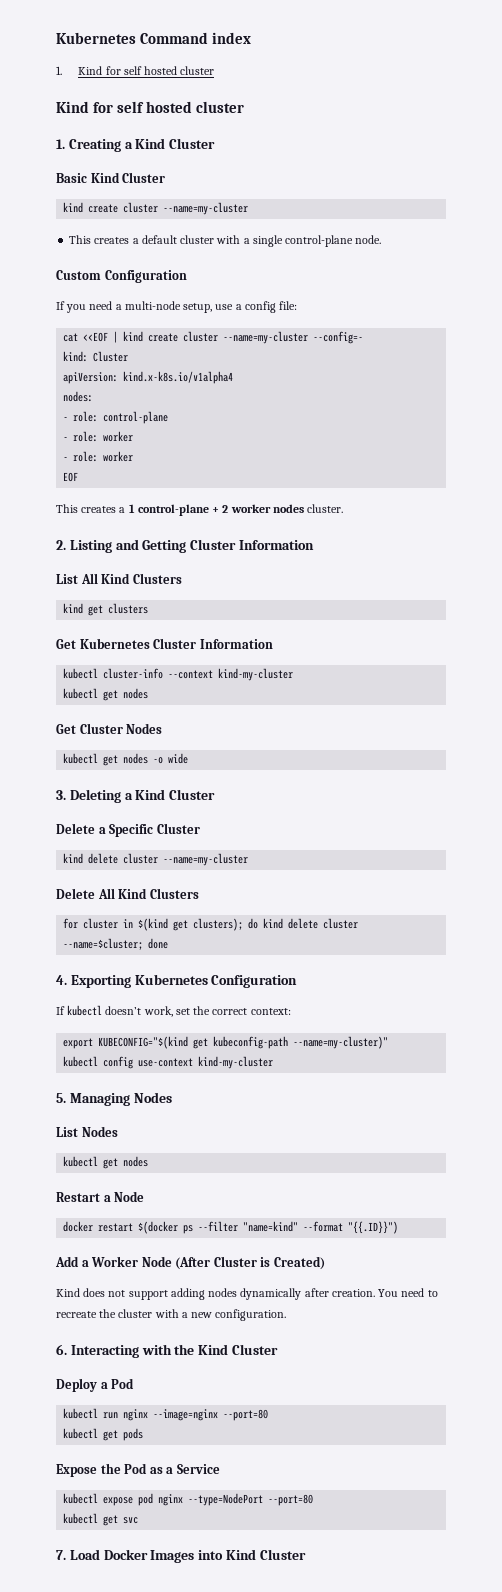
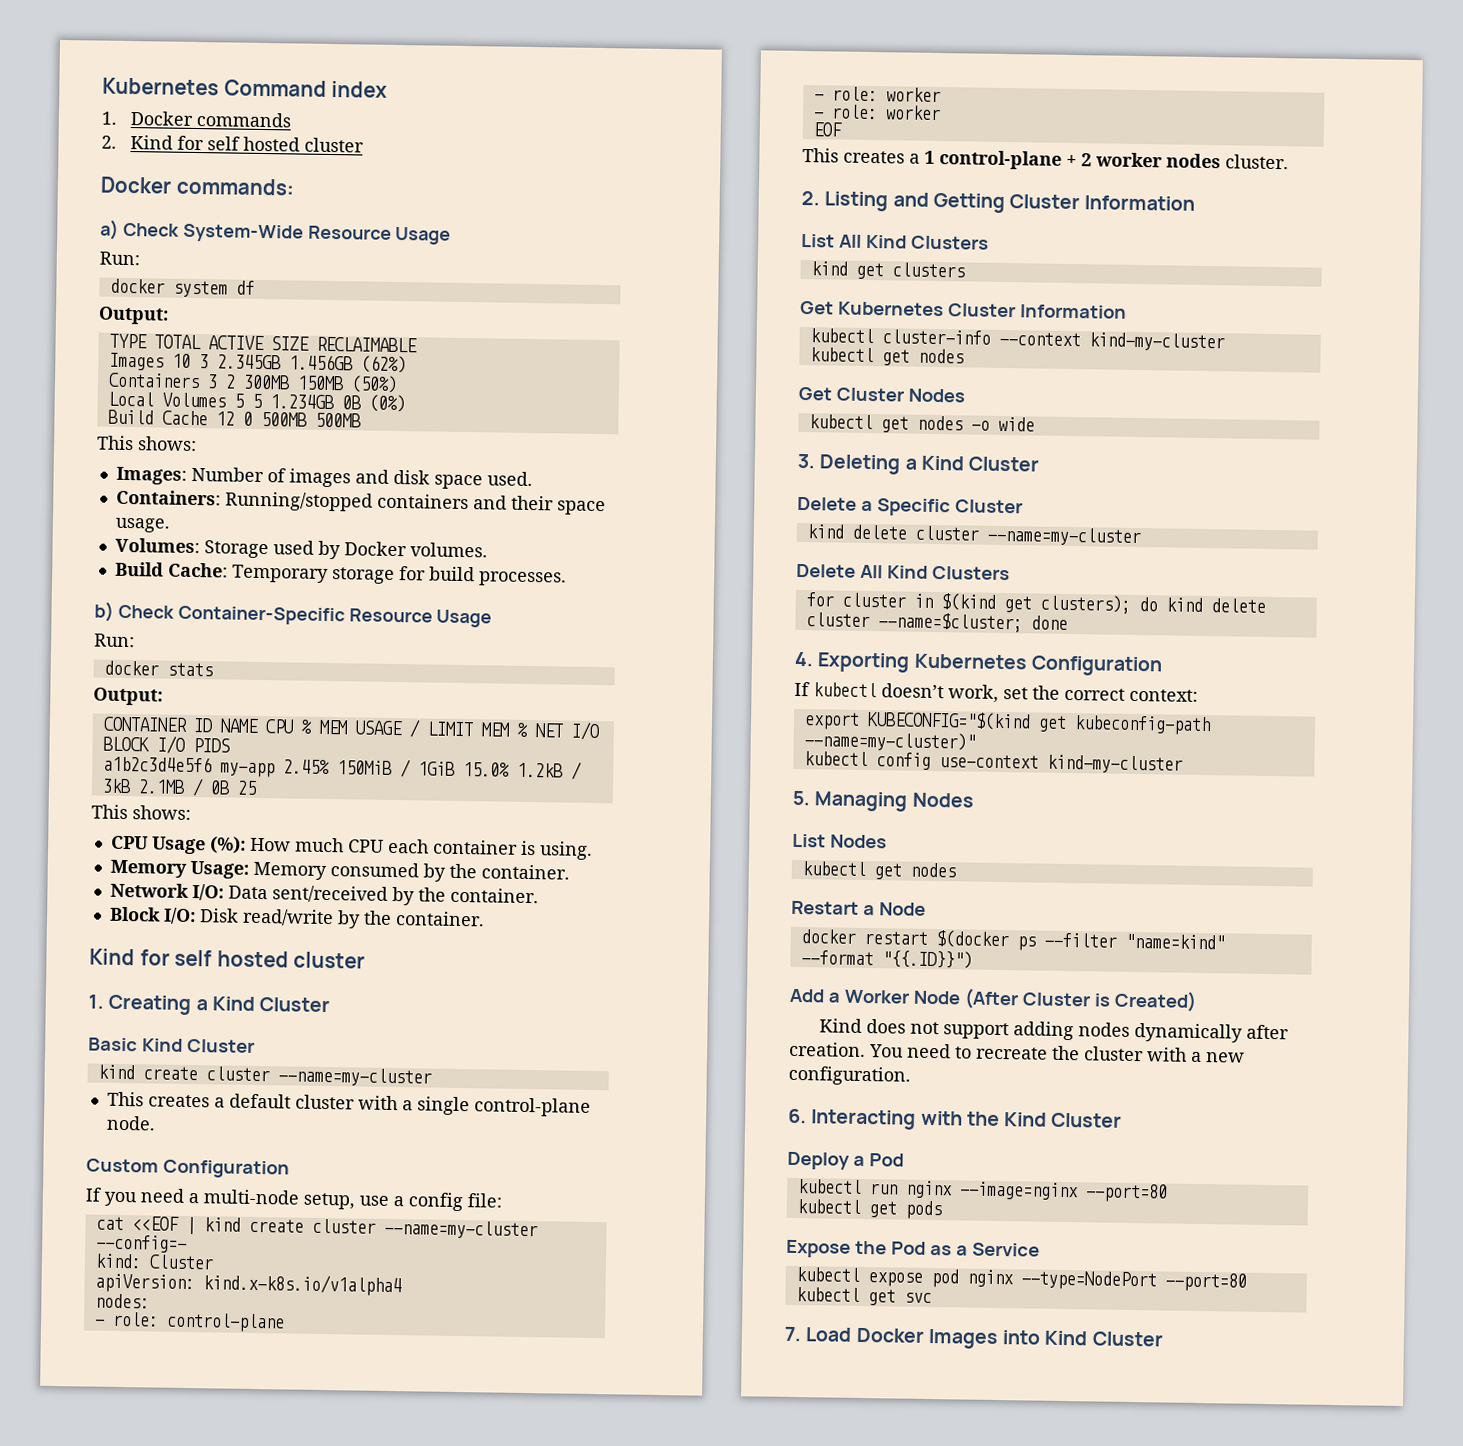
- 1. Kind for self hosted cluster
+ 1. Docker commands
+ 2. Kind for self hosted cluster
+ Docker commands:
+ a) Check System-Wide Resource Usage
+ Run:
+ docker system df
+ Output:
+ TYPE TOTAL ACTIVE SIZE RECLAIMABLE
+ Images 10 3 2.345GB 1.456GB (62%)
+ Containers 3 2 300MB 150MB (50%)
+ Local Volumes 5 5 1.234GB 0B (0%)
+ Build Cache 12 0 500MB 500MB
+ This shows:
+ Images: Number of images and disk space used.
+ Containers: Running/stopped containers and their space usage.
+ Volumes: Storage used by Docker volumes.
+ Build Cache: Temporary storage for build processes.
+ b) Check Container-Specific Resource Usage
+ Run:
+ docker stats
+ Output:
+ CONTAINER ID NAME CPU % MEM USAGE / LIMIT MEM % NET I/O BLOCK I/O PIDS
+ a1b2c3d4e5f6 my-app 2.45% 150MiB / 1GiB 15.0% 1.2kB / 3kB 2.1MB / 0B 25
+ This shows:
+ CPU Usage (%): How much CPU each container is using.
+ Memory Usage: Memory consumed by the container.
+ Network I/O: Data sent/received by the container.
+ Block I/O: Disk read/write by the container.

